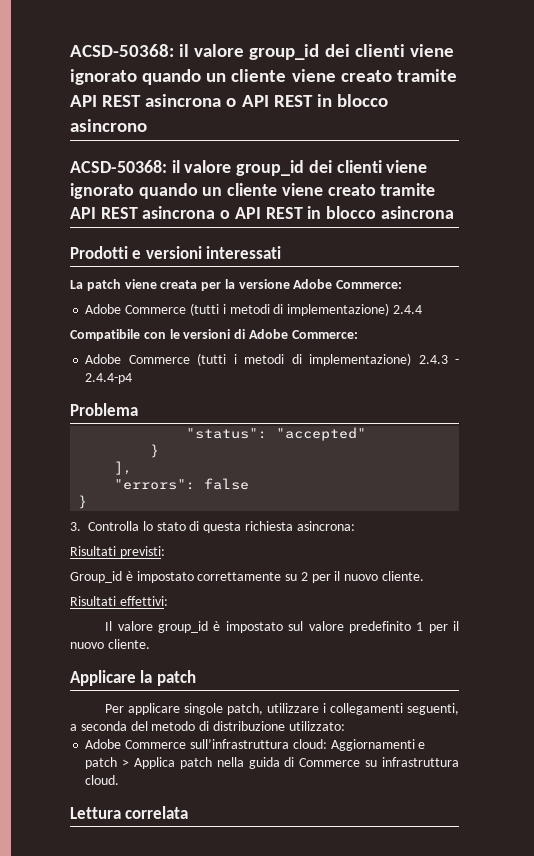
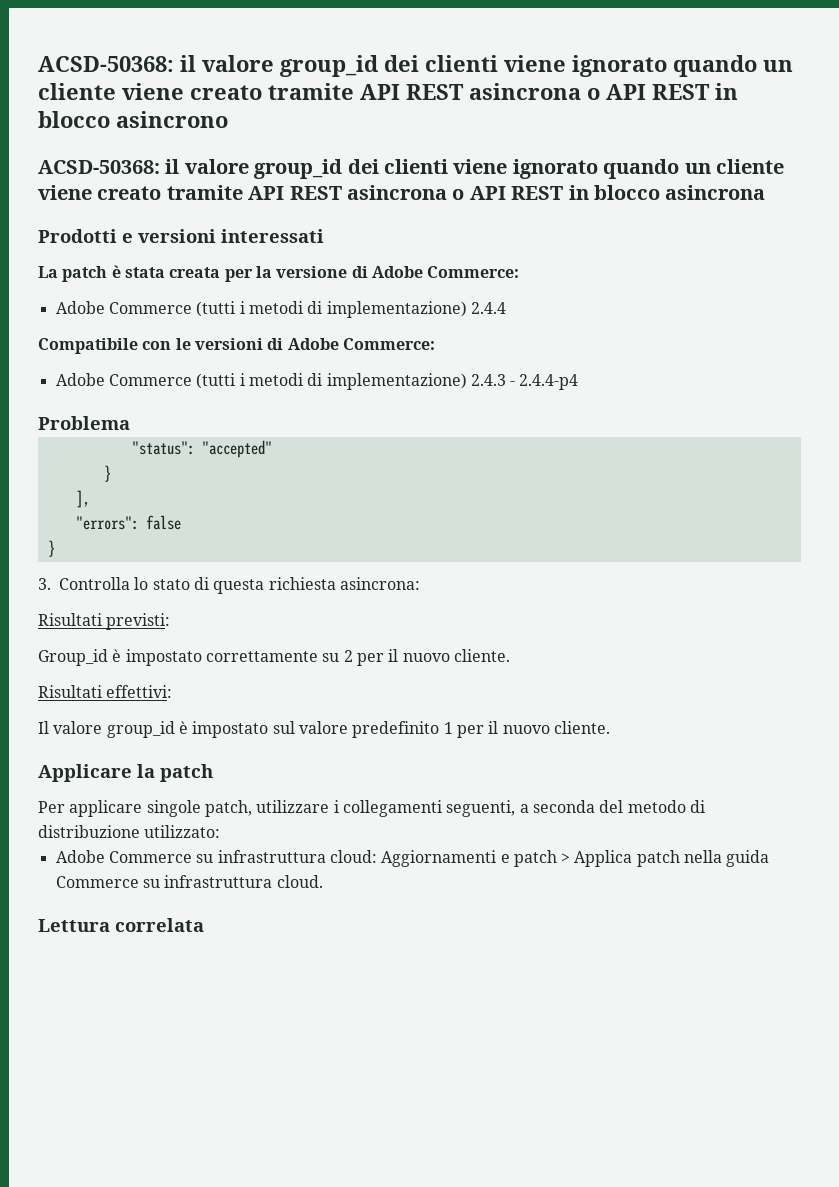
- La patch viene creata per la versione Adobe Commerce:
+ La patch è stata creata per la versione di Adobe Commerce:
- Adobe Commerce sull’infrastruttura cloud: Aggiornamenti e patch > Applica patch nella guida di Commerce su infrastruttura cloud.
+ Adobe Commerce su infrastruttura cloud: Aggiornamenti e patch > Applica patch nella guida Commerce su infrastruttura cloud.

